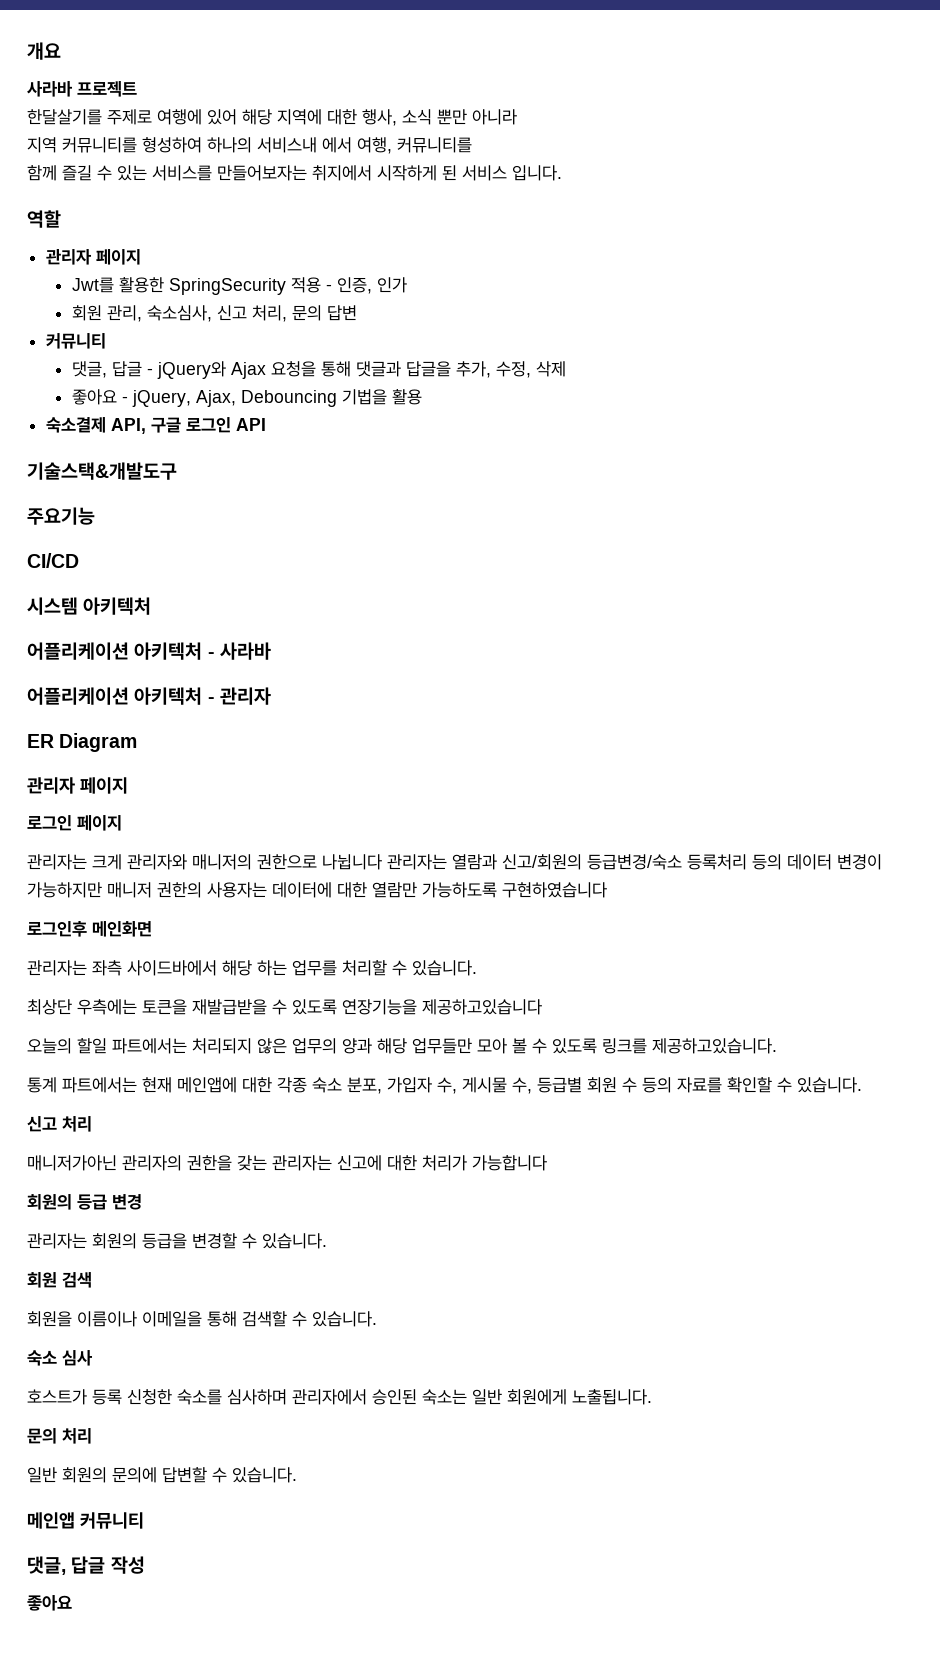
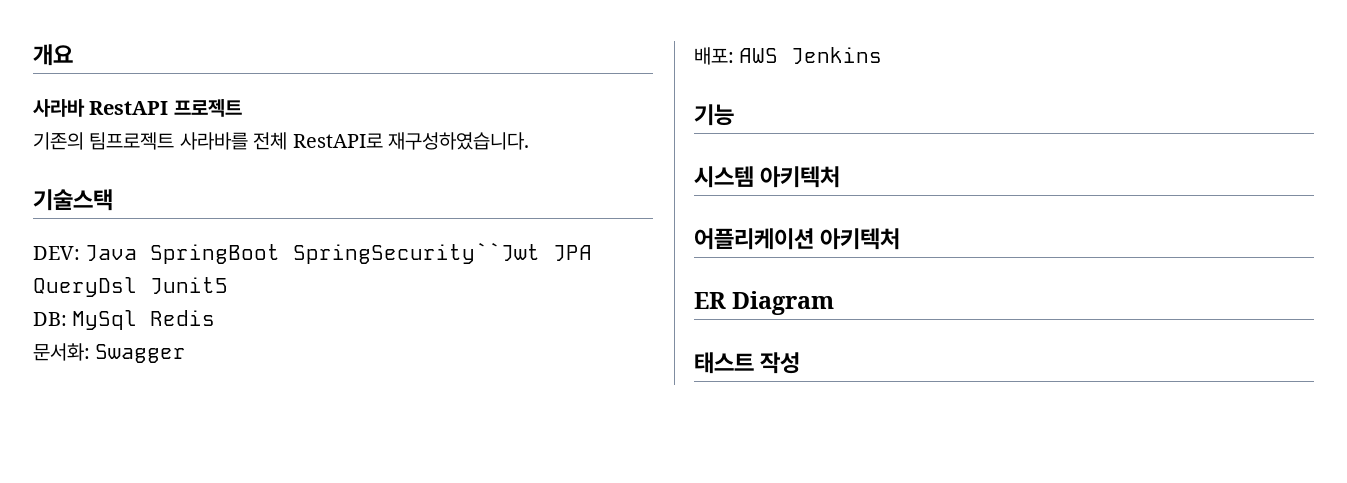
- 사라바 프로젝트
+ 사라바 RestAPI 프로젝트
- 한달살기를 주제로 여행에 있어 해당 지역에 대한 행사, 소식 뿐만 아니라
- 지역 커뮤니티를 형성하여 하나의 서비스내 에서 여행, 커뮤니티를
- 함께 즐길 수 있는 서비스를 만들어보자는 취지에서 시작하게 된 서비스 입니다.
- 역할
- 관리자 페이지
- Jwt를 활용한 SpringSecurity 적용 - 인증, 인가
- 회원 관리, 숙소심사, 신고 처리, 문의 답변
- 커뮤니티
- 댓글, 답글 - jQuery와 Ajax 요청을 통해 댓글과 답글을 추가, 수정, 삭제
- 좋아요 - jQuery, Ajax, Debouncing 기법을 활용
- 숙소결제 API, 구글 로그인 API
- 기술스택&개발도구
- 주요기능
- CI/CD
+ 기존의 팀프로젝트 사라바를 전체 RestAPI로 재구성하였습니다.
+ 기술스택
+ DEV: Java SpringBoot SpringSecurity``Jwt JPA QueryDsl Junit5
+ DB: MySql Redis
+ 문서화: Swagger
+ 배포: AWS Jenkins
+ 기능
  시스템 아키텍처
- 어플리케이션 아키텍처 - 사라바
- 어플리케이션 아키텍처 - 관리자
+ 어플리케이션 아키텍처
  ER Diagram
- 관리자 페이지
- 로그인 페이지
- 관리자는 크게 관리자와 매니저의 권한으로 나뉩니다 관리자는 열람과 신고/회원의 등급변경/숙소 등록처리 등의 데이터 변경이 가능하지만 매니저 권한의 사용자는 데이터에 대한 열람만 가능하도록 구현하였습니다
- 로그인후 메인화면
- 관리자는 좌측 사이드바에서 해당 하는 업무를 처리할 수 있습니다.
- 최상단 우측에는 토큰을 재발급받을 수 있도록 연장기능을 제공하고있습니다
- 오늘의 할일 파트에서는 처리되지 않은 업무의 양과 해당 업무들만 모아 볼 수 있도록 링크를 제공하고있습니다.
- 통계 파트에서는 현재 메인앱에 대한 각종 숙소 분포, 가입자 수, 게시물 수, 등급별 회원 수 등의 자료를 확인할 수 있습니다.
- 신고 처리
- 매니저가아닌 관리자의 권한을 갖는 관리자는 신고에 대한 처리가 가능합니다
- 회원의 등급 변경
- 관리자는 회원의 등급을 변경할 수 있습니다.
- 회원 검색
- 회원을 이름이나 이메일을 통해 검색할 수 있습니다.
- 숙소 심사
- 호스트가 등록 신청한 숙소를 심사하며 관리자에서 승인된 숙소는 일반 회원에게 노출됩니다.
- 문의 처리
- 일반 회원의 문의에 답변할 수 있습니다.
- 메인앱 커뮤니티
- 댓글, 답글 작성
- 좋아요
+ 태스트 작성

